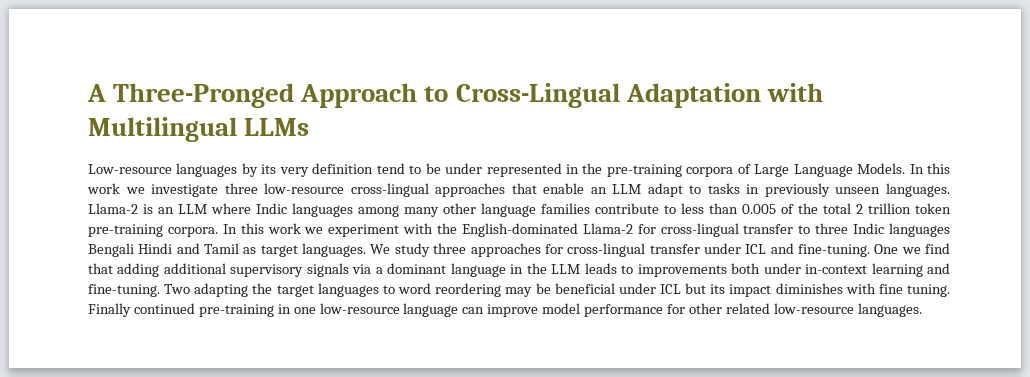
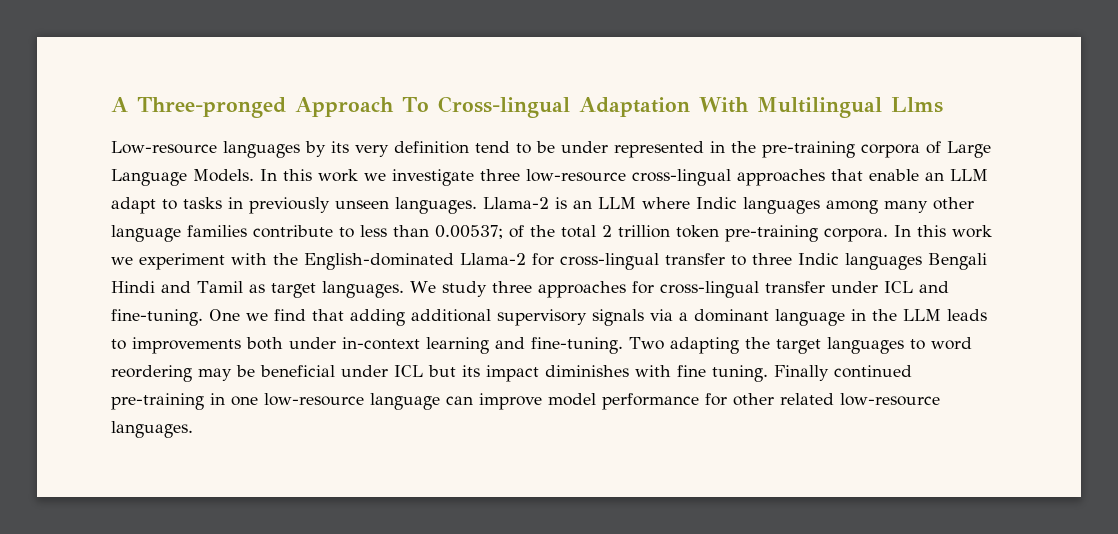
- A Three-Pronged Approach to Cross-Lingual Adaptation with Multilingual LLMs
+ A Three-pronged Approach To Cross-lingual Adaptation With Multilingual Llms
- Llama-2 is an LLM where Indic languages among many other language families contribute to less than 0.005 of the total 2 trillion token pre-training corpora.
+ Llama-2 is an LLM where Indic languages among many other language families contribute to less than 0.00537; of the total 2 trillion token pre-training corpora.

